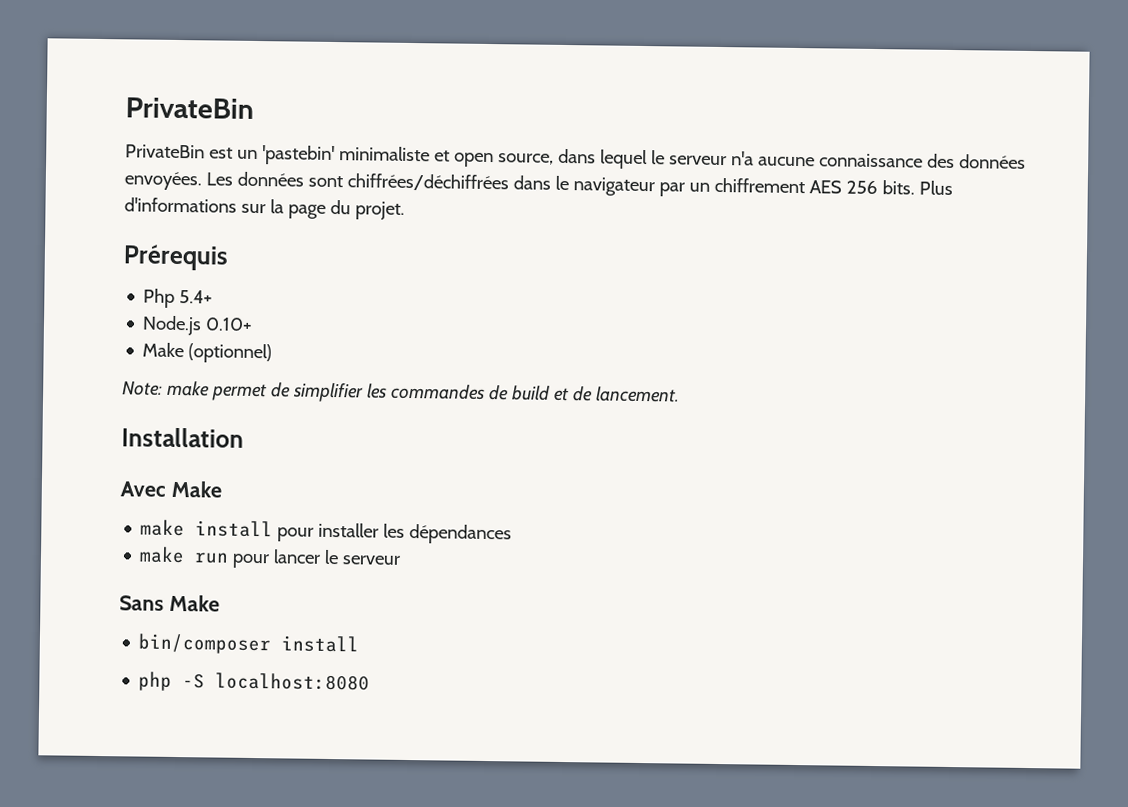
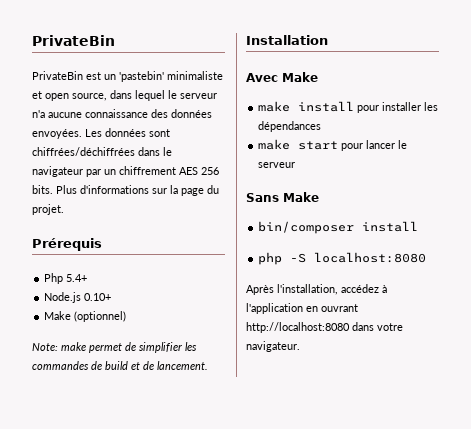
- make run pour lancer le serveur
+ make start pour lancer le serveur
+ Après l'installation, accédez à l'application en ouvrant http://localhost:8080 dans votre navigateur.

